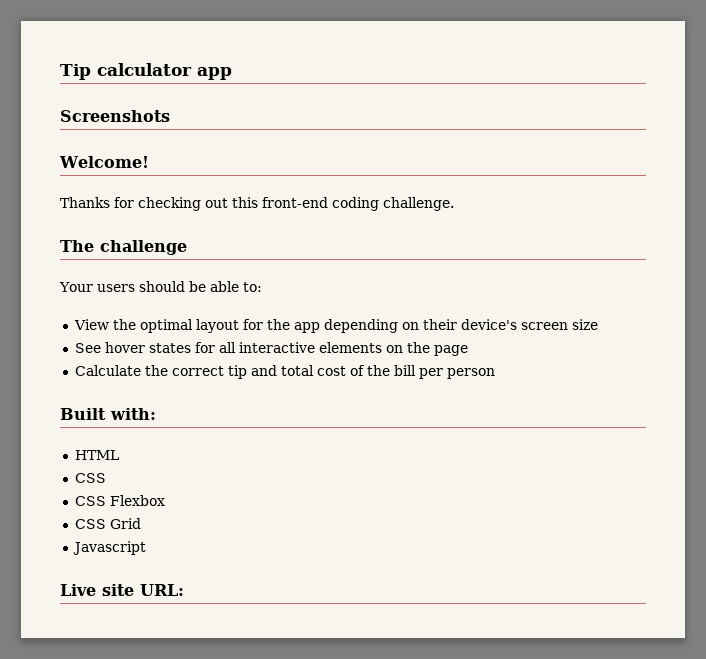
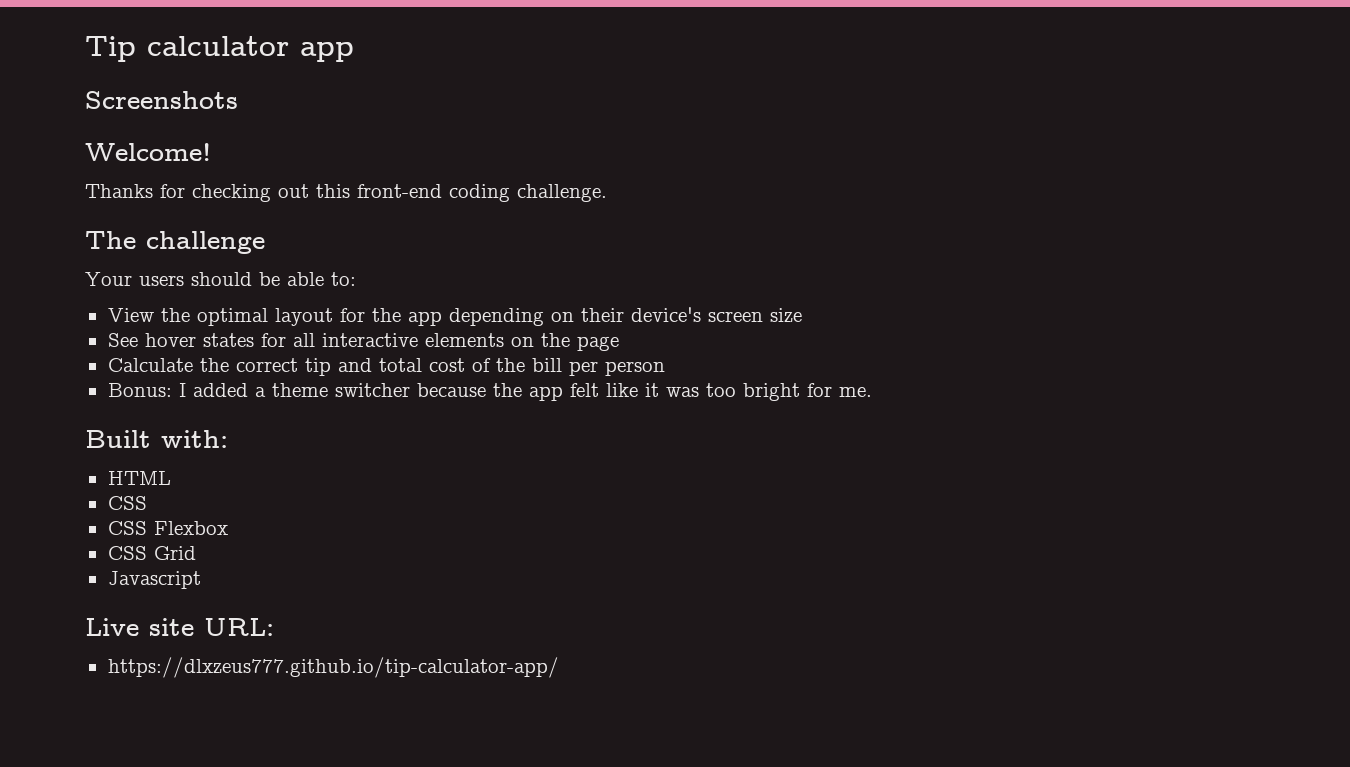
+ Bonus: I added a theme switcher because the app felt like it was too bright for me.
+ https://dlxzeus777.github.io/tip-calculator-app/

